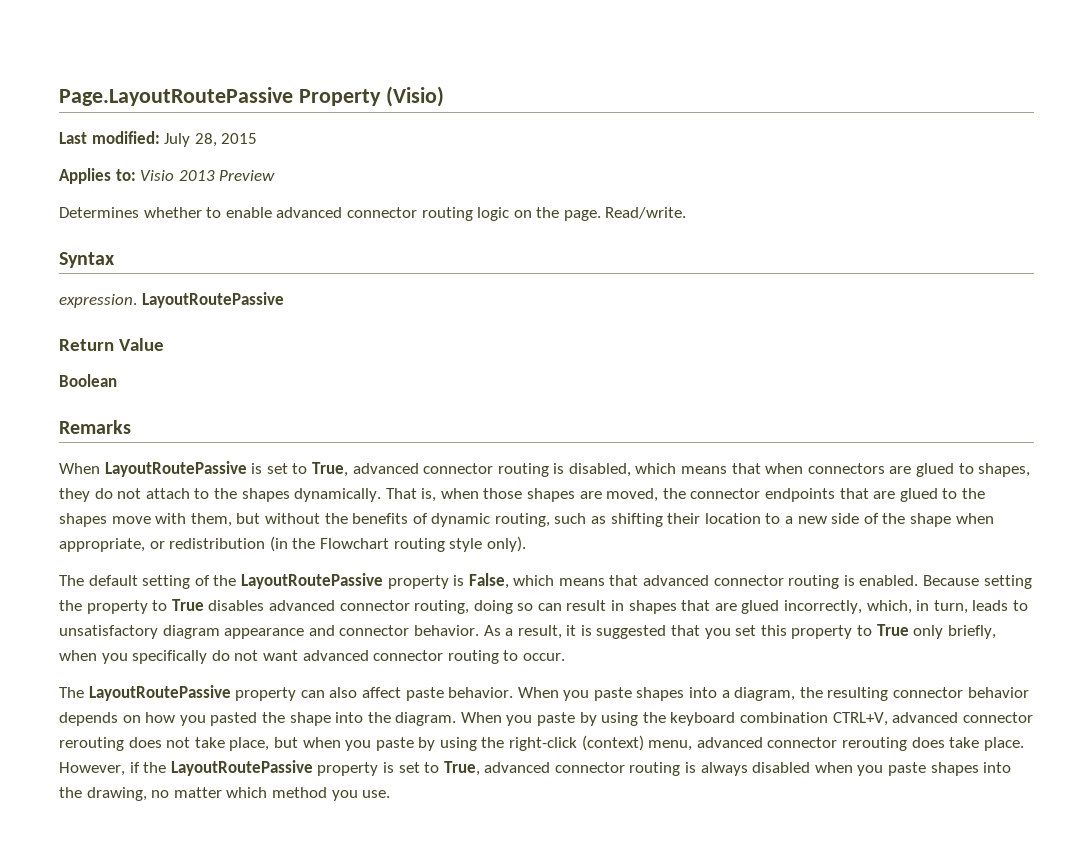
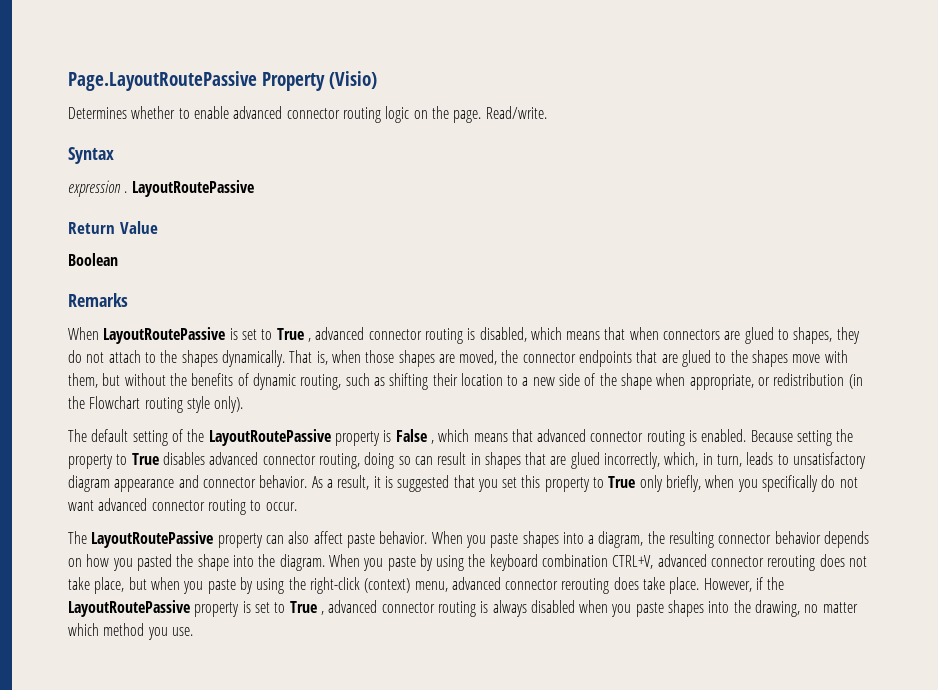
- Last modified: July 28, 2015
- Applies to: Visio 2013 Preview
- expression.
+ expression .
- When LayoutRoutePassive is set to True, advanced connector routing is disabled, which means that when connectors are glued to shapes, they do not attach to the shapes dynamically.
+ When LayoutRoutePassive is set to True , advanced connector routing is disabled, which means that when connectors are glued to shapes, they do not attach to the shapes dynamically.
- The default setting of the LayoutRoutePassive property is False, which means that advanced connector routing is enabled.
+ The default setting of the LayoutRoutePassive property is False , which means that advanced connector routing is enabled.
- However, if the LayoutRoutePassive property is set to True, advanced connector routing is always disabled when you paste shapes into the drawing, no matter which method you use.
+ However, if the LayoutRoutePassive property is set to True , advanced connector routing is always disabled when you paste shapes into the drawing, no matter which method you use.

